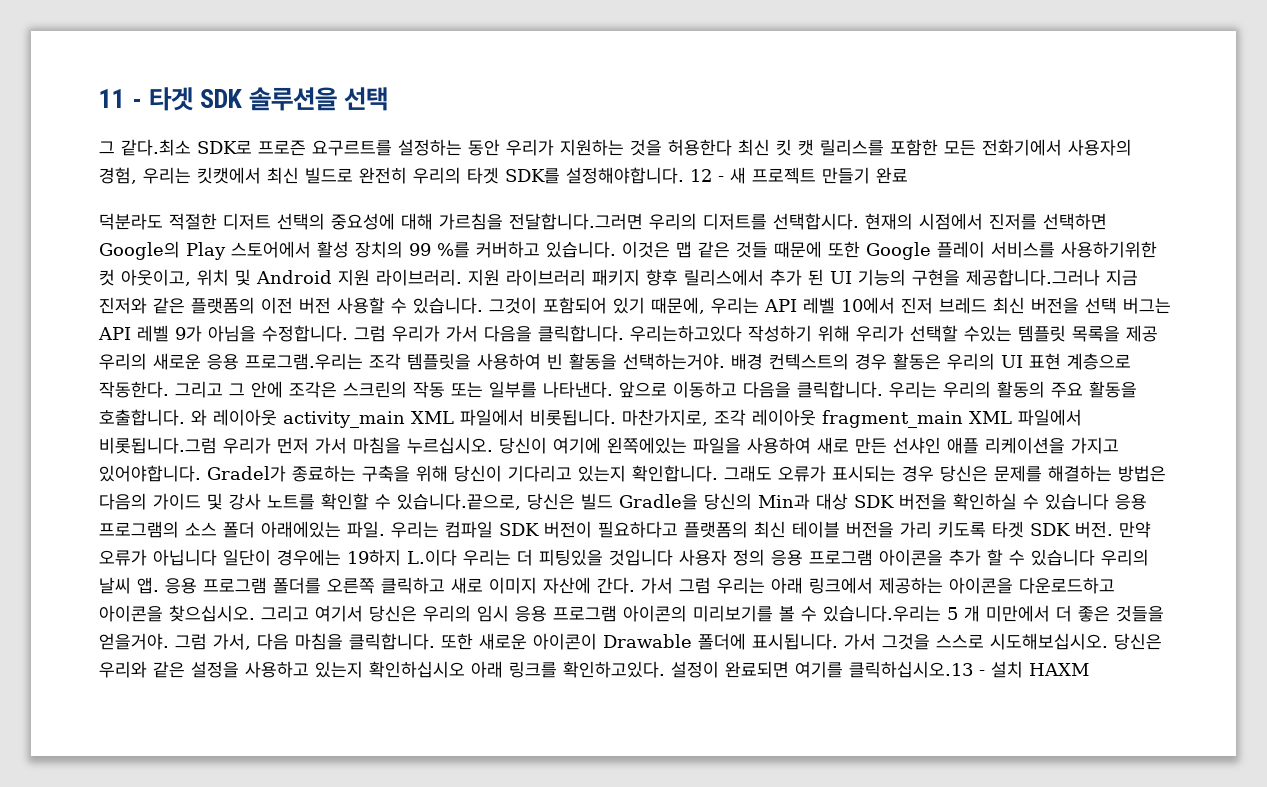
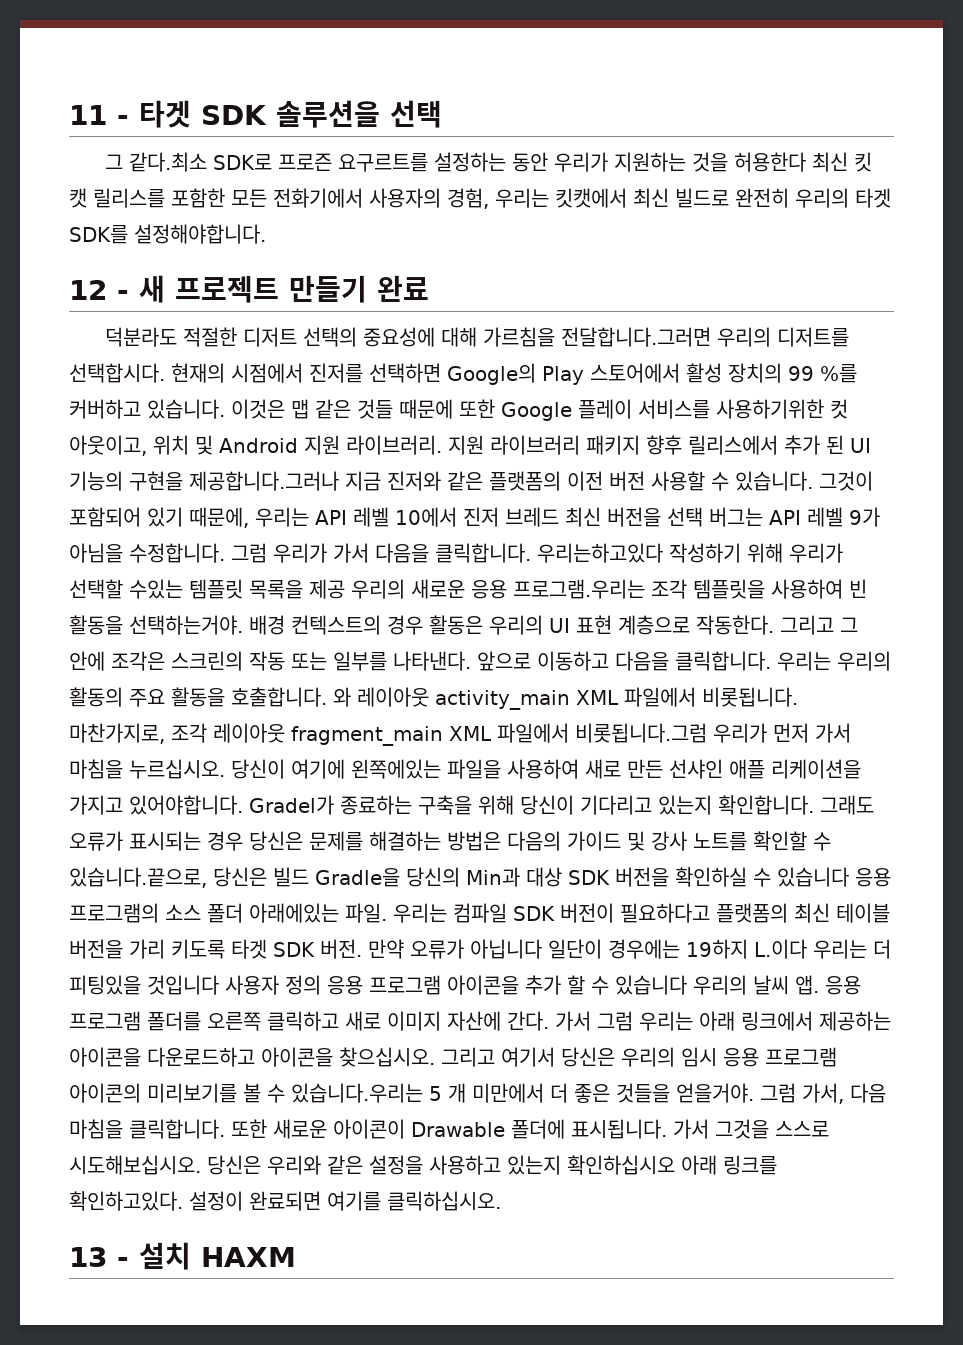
- 그 같다.최소 SDK로 프로즌 요구르트를 설정하는 동안 우리가 지원하는 것을 허용한다 최신 킷 캣 릴리스를 포함한 모든 전화기에서 사용자의 경험, 우리는 킷캣에서 최신 빌드로 완전히 우리의 타겟 SDK를 설정해야합니다. 12 - 새 프로젝트 만들기 완료
+ 그 같다.최소 SDK로 프로즌 요구르트를 설정하는 동안 우리가 지원하는 것을 허용한다 최신 킷 캣 릴리스를 포함한 모든 전화기에서 사용자의 경험, 우리는 킷캣에서 최신 빌드로 완전히 우리의 타겟 SDK를 설정해야합니다.
+ 12 - 새 프로젝트 만들기 완료
- 설정이 완료되면 여기를 클릭하십시오.13 - 설치 HAXM
+ 설정이 완료되면 여기를 클릭하십시오.
+ 13 - 설치 HAXM

